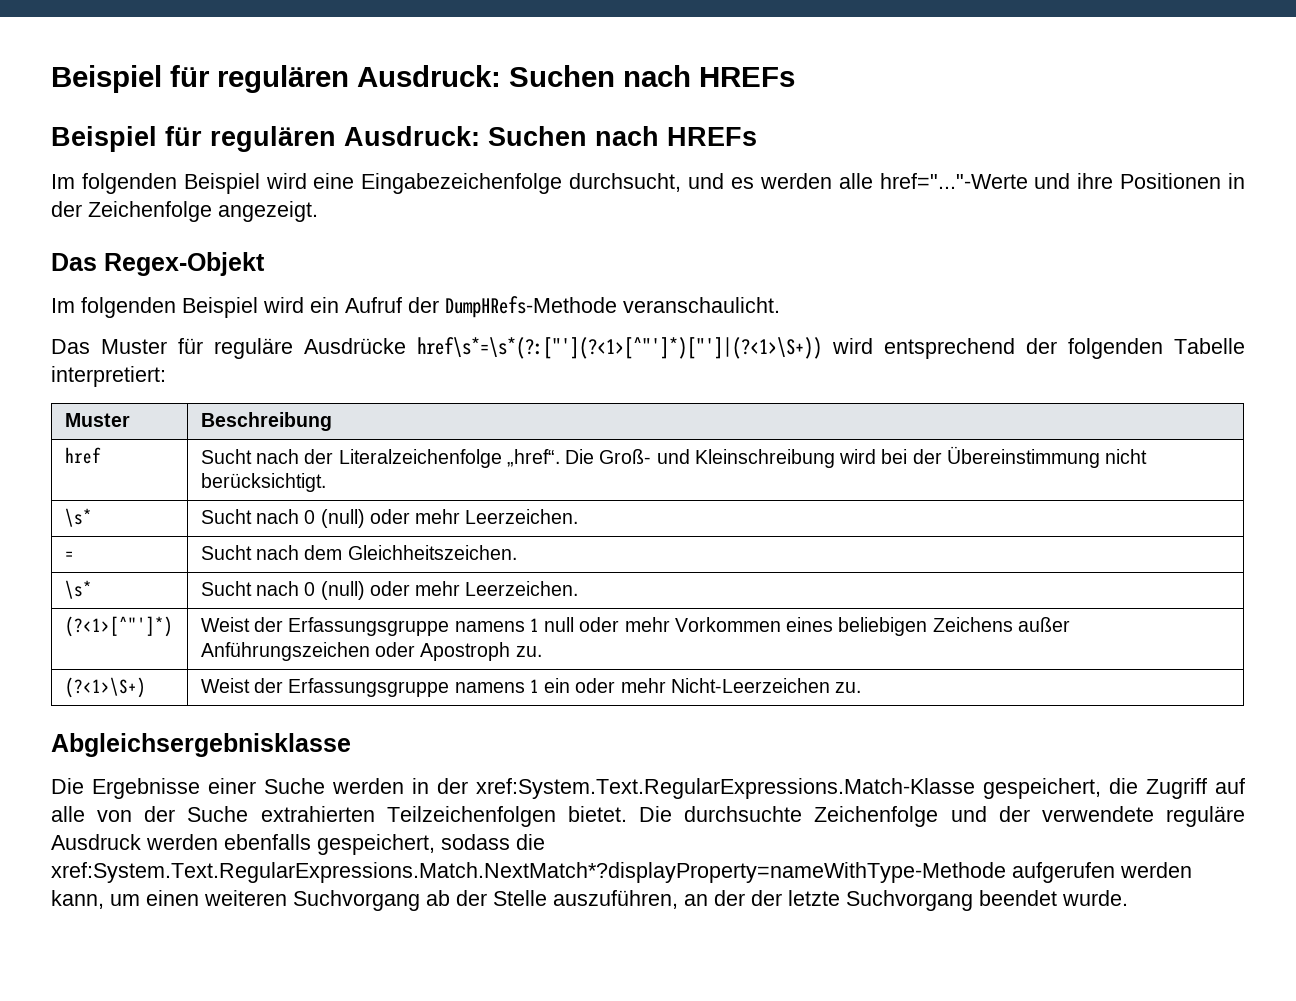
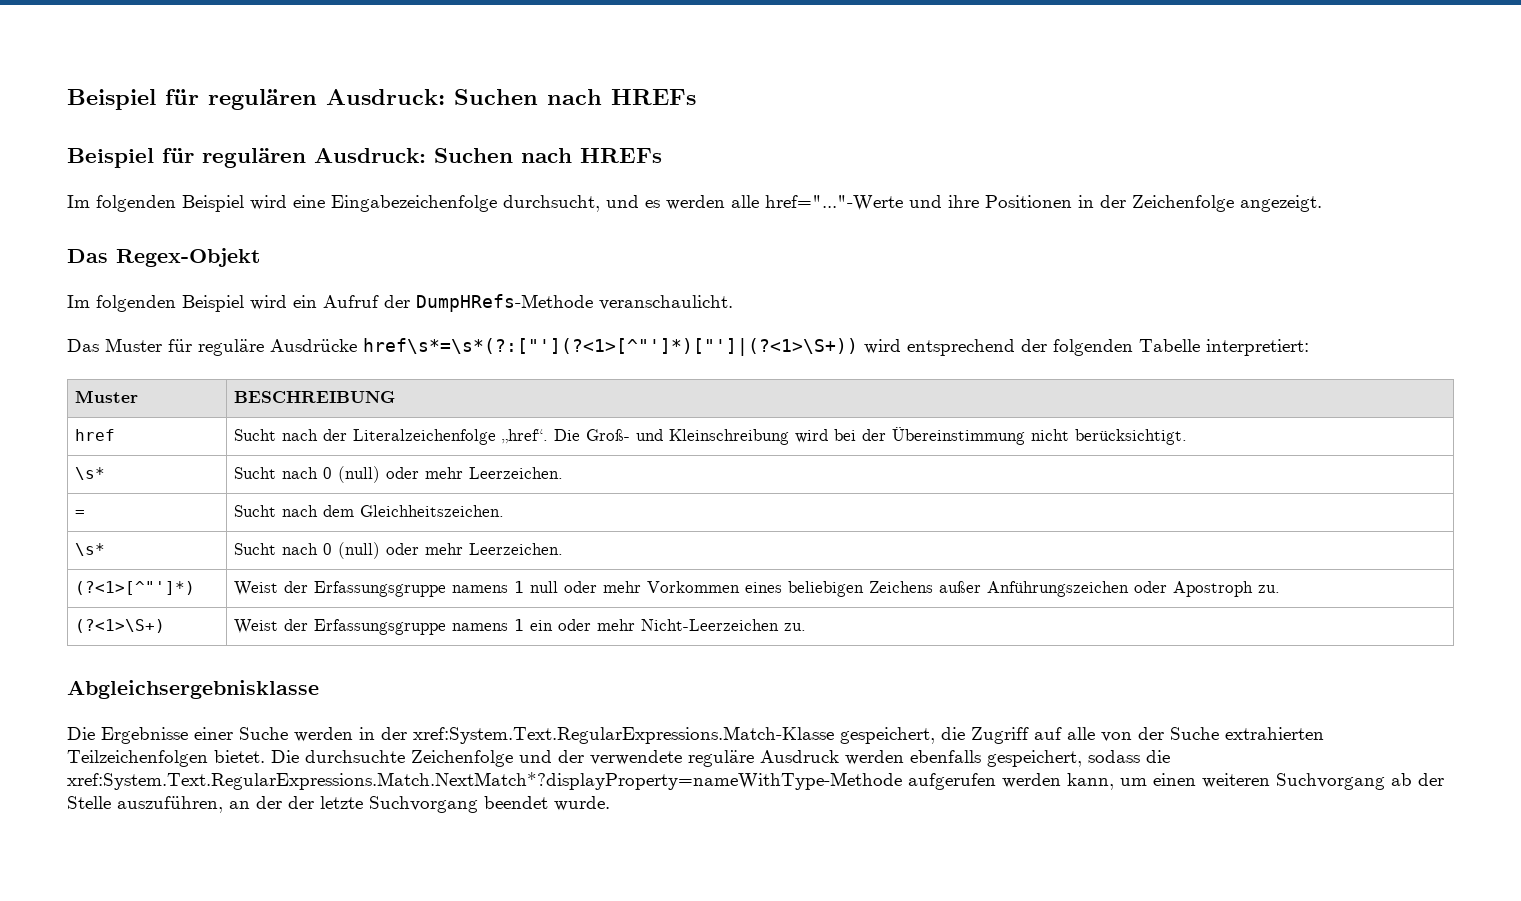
- Muster | Beschreibung
+ Muster | BESCHREIBUNG

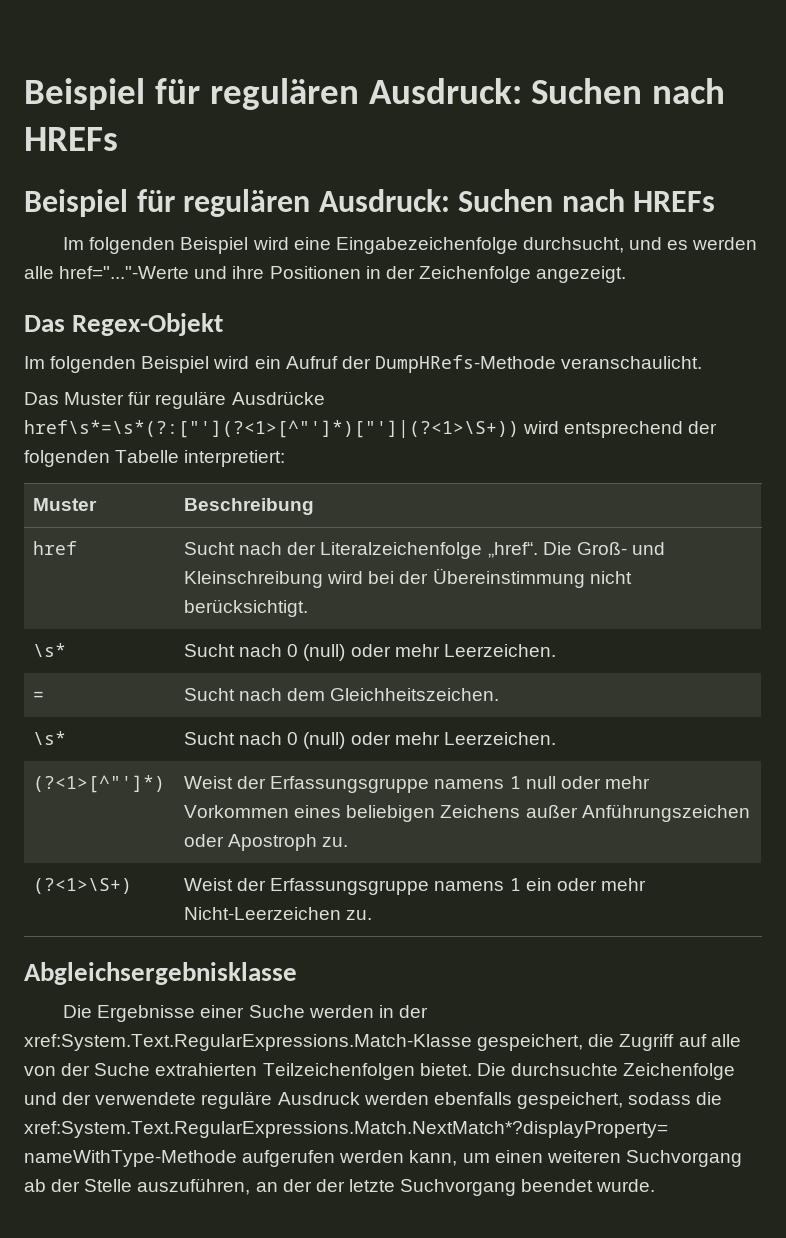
- Muster | BESCHREIBUNG
+ Muster | Beschreibung

